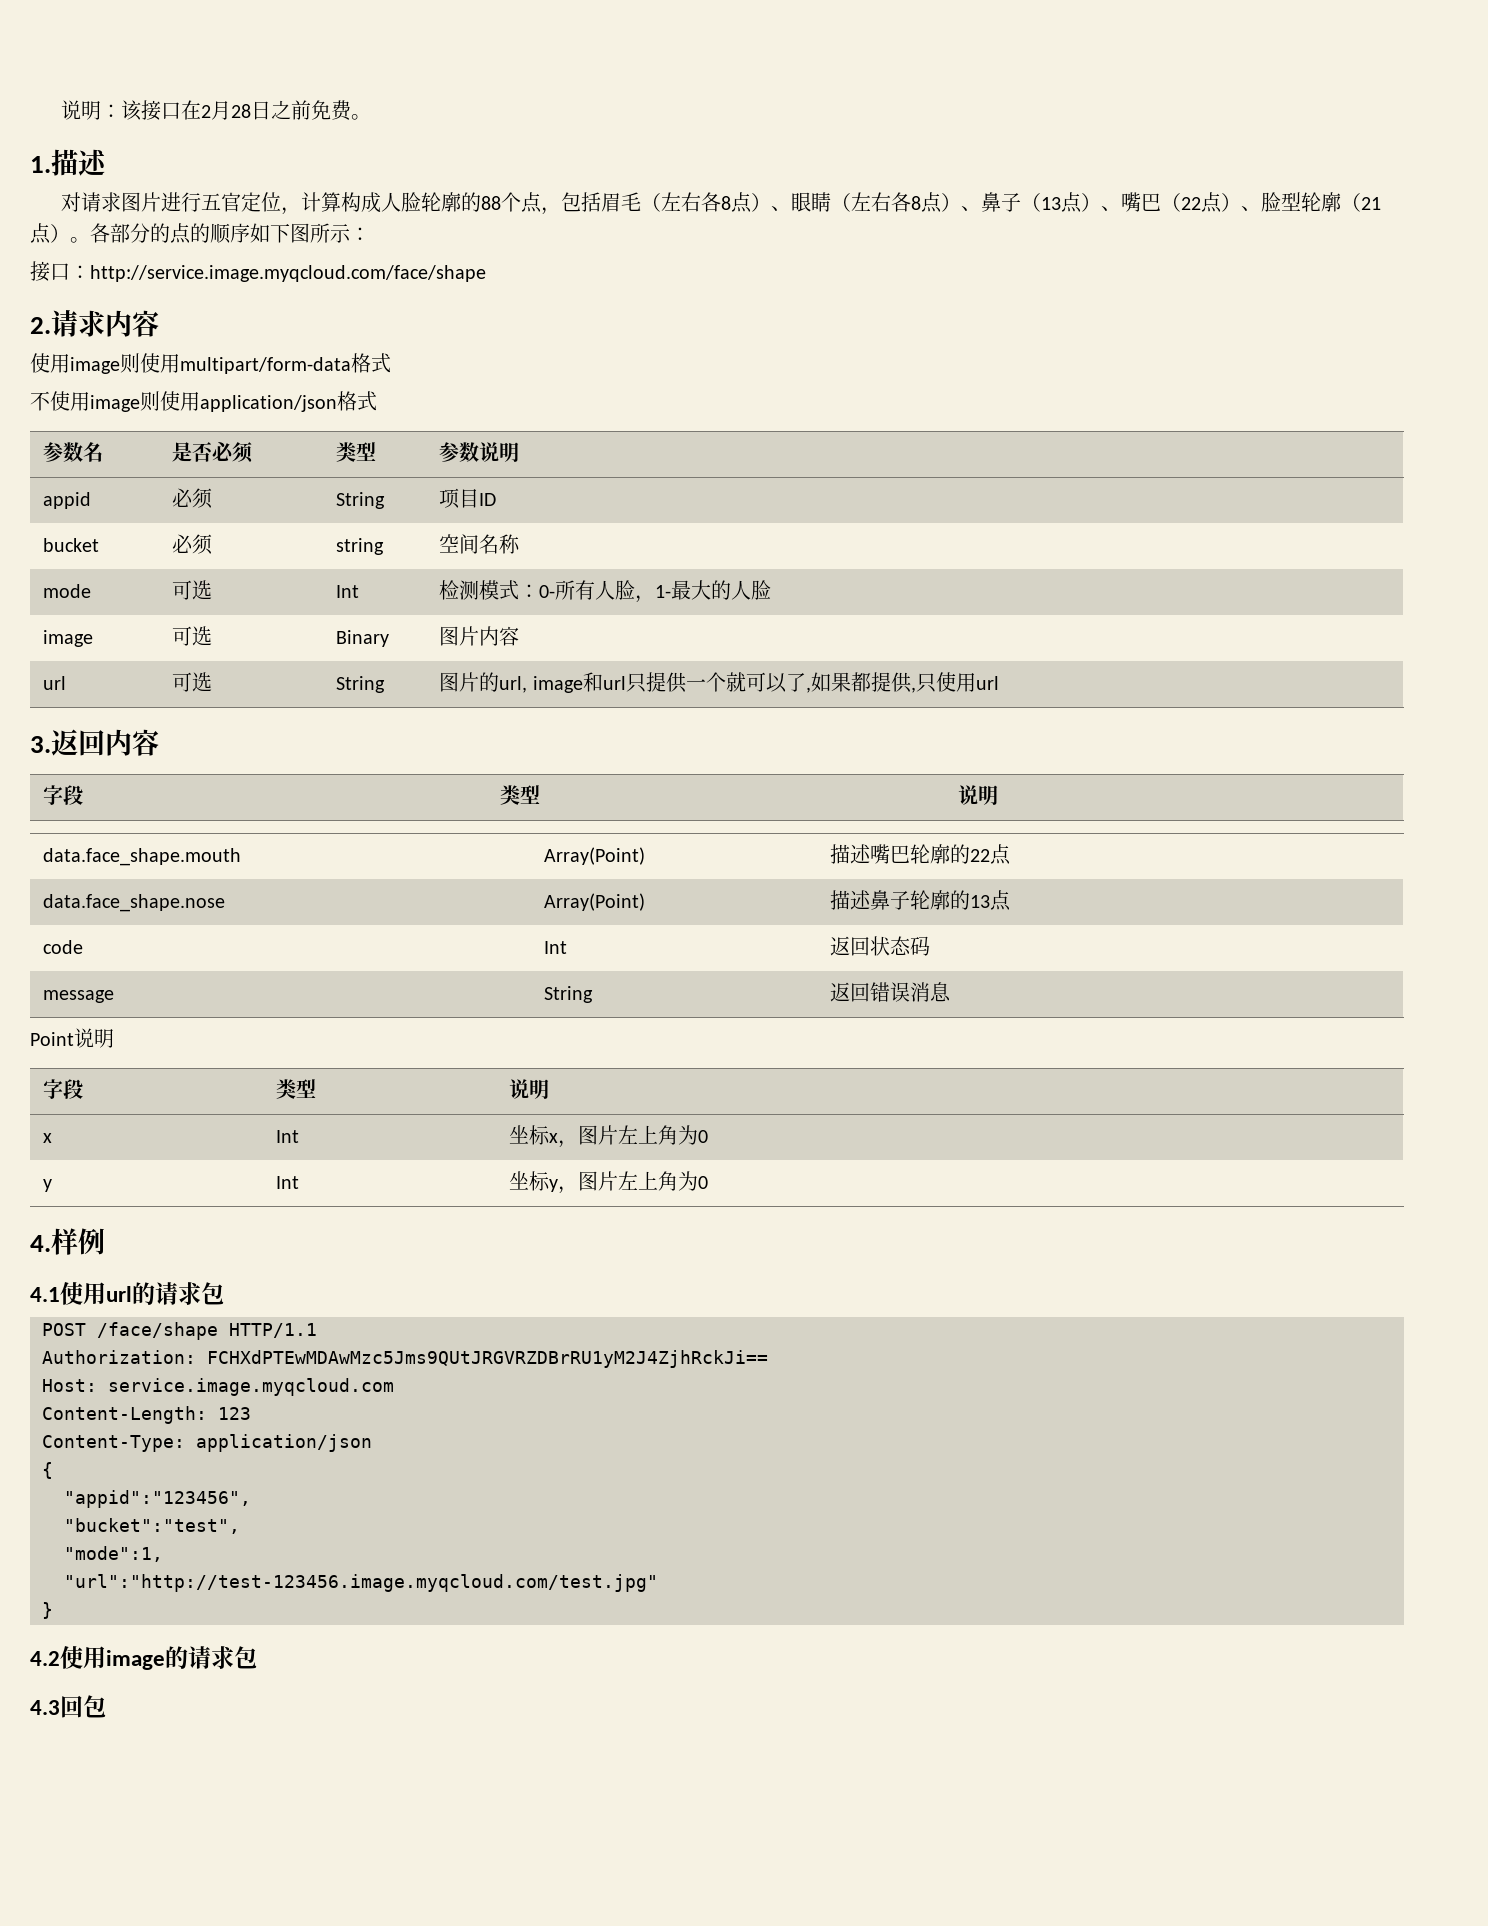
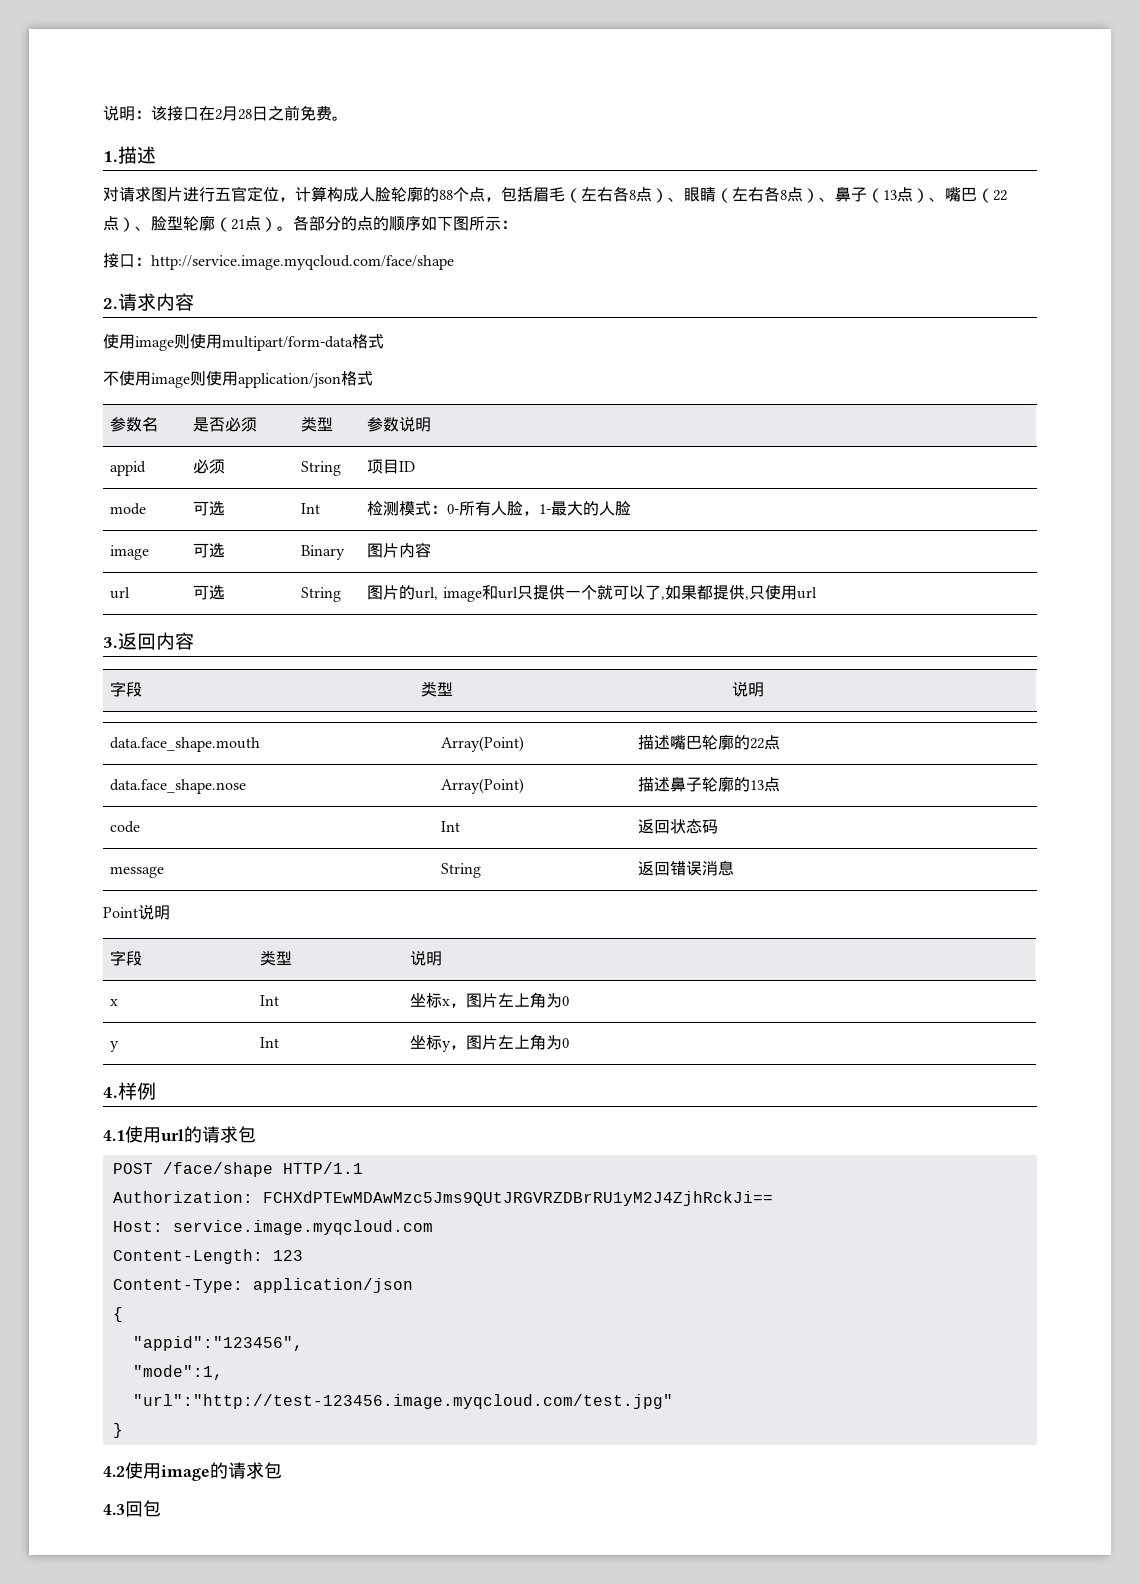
- bucket | 必须 | string | 空间名称
- "bucket":"test",

